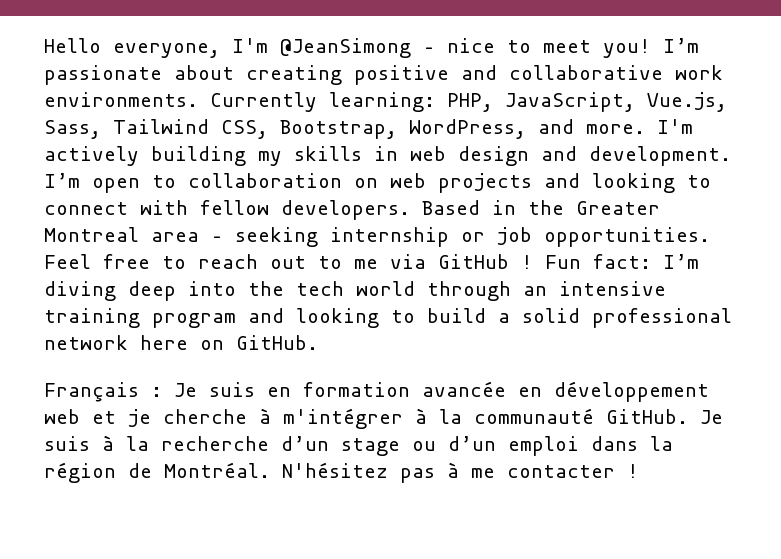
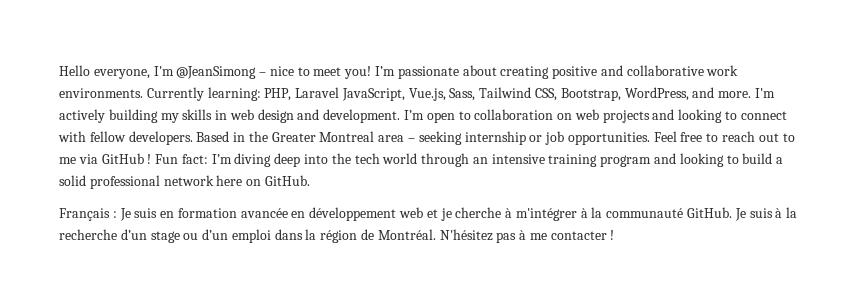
- Currently learning: PHP, JavaScript, Vue.js, Sass, Tailwind CSS, Bootstrap, WordPress, and more.
+ Currently learning: PHP, Laravel JavaScript, Vue.js, Sass, Tailwind CSS, Bootstrap, WordPress, and more.

